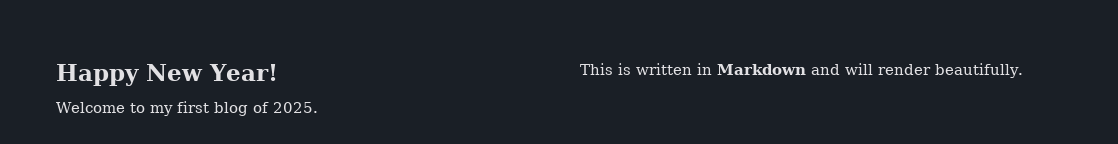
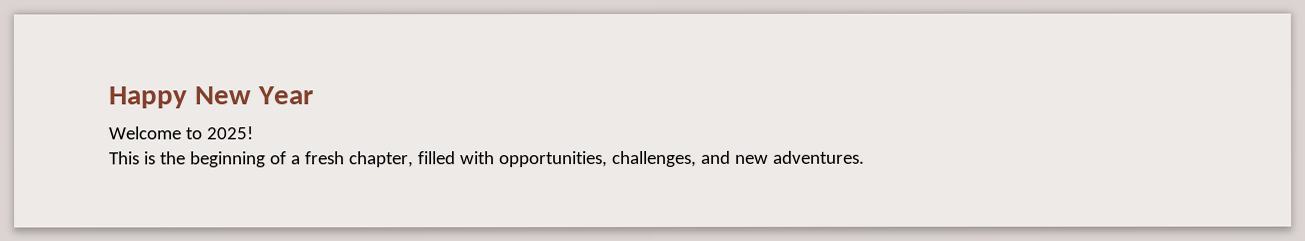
- Happy New Year!
+ Happy New Year
- Welcome to my first blog of 2025.
- This is written in Markdown and will render beautifully.
+ Welcome to 2025!
+ This is the beginning of a fresh chapter, filled with opportunities, challenges, and new adventures.

